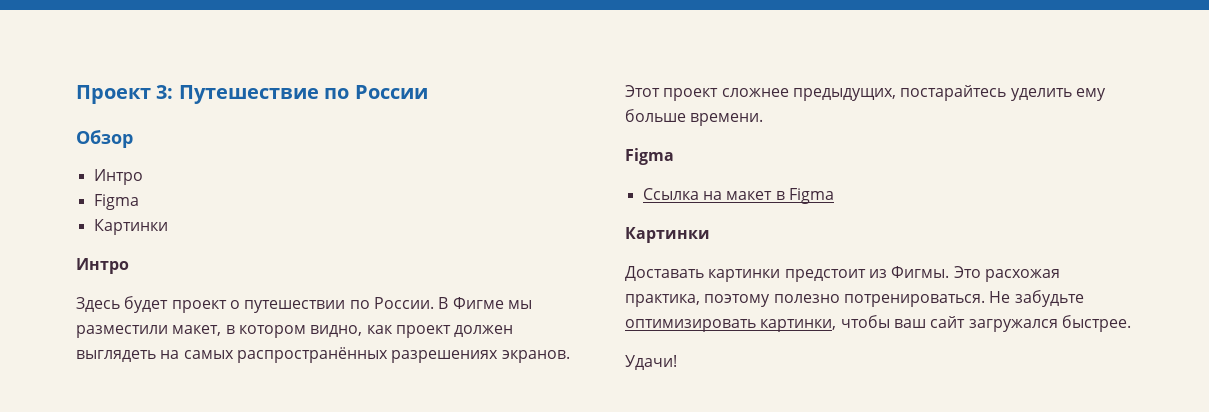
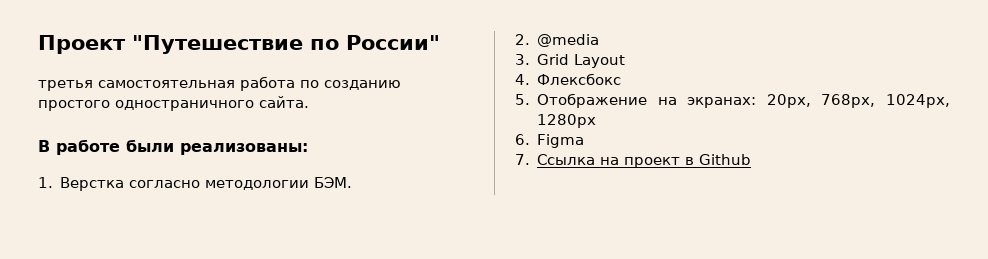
- Проект 3: Путешествие по России
- Обзор
- Интро
- Figma
- Картинки
- Интро
- Здесь будет проект о путешествии по России. В Фигме мы разместили макет, в котором видно, как проект должен выглядеть на самых распространённых разрешениях экранов. Этот проект сложнее предыдущих, постарайтесь уделить ему больше времени.
- Figma
- Ссылка на макет в Figma
- Картинки
- Доставать картинки предстоит из Фигмы. Это расхожая практика, поэтому полезно потренироваться. Не забудьте оптимизировать картинки, чтобы ваш сайт загружался быстрее.
- Удачи!
+ Проект "Путешествие по России"
+ третья самостоятельная работа по созданию простого одностраничного сайта.
+ В работе были реализованы:
+ 1. Верстка согласно методологии БЭМ.
+ 2. @media
+ 3. Grid Layout
+ 4. Флексбокс
+ 5. Отображение на экранах: 20px, 768px, 1024px, 1280px
+ 6. Figma
+ 7. Ссылка на проект в Github

